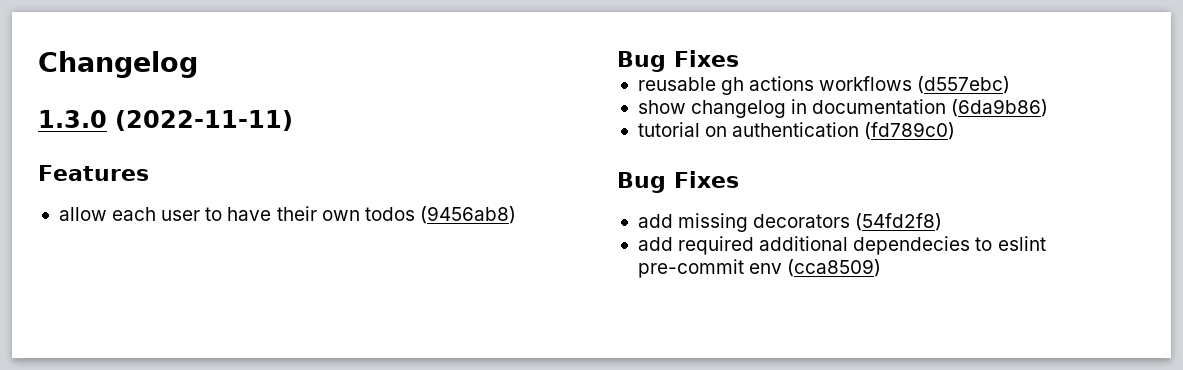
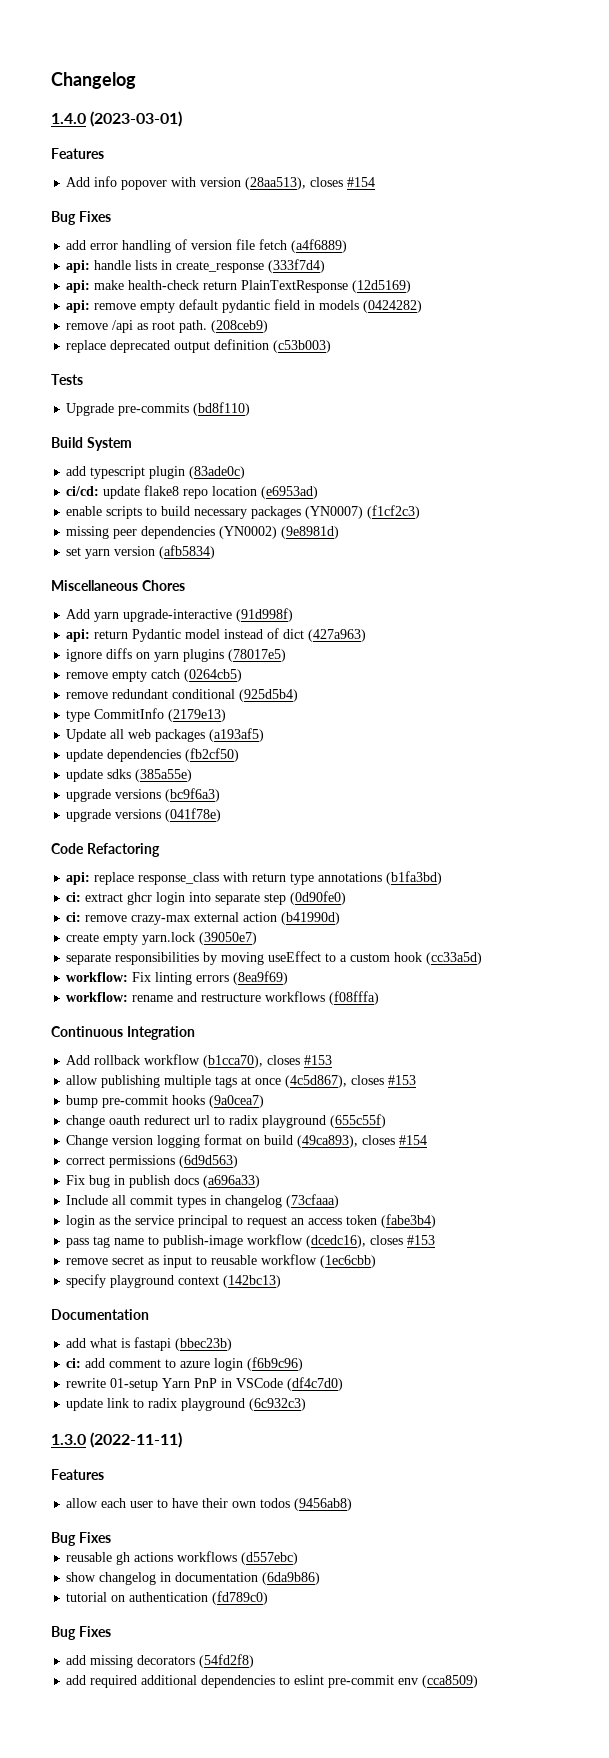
+ 1.4.0 (2023-03-01)
+ Features
+ Add info popover with version (28aa513), closes #154
+ Bug Fixes
+ add error handling of version file fetch (a4f6889)
+ api: handle lists in create_response (333f7d4)
+ api: make health-check return PlainTextResponse (12d5169)
+ api: remove empty default pydantic field in models (0424282)
+ remove /api as root path. (208ceb9)
+ replace deprecated output definition (c53b003)
+ Tests
+ Upgrade pre-commits (bd8f110)
+ Build System
+ add typescript plugin (83ade0c)
+ ci/cd: update flake8 repo location (e6953ad)
+ enable scripts to build necessary packages (YN0007) (f1cf2c3)
+ missing peer dependencies (YN0002) (9e8981d)
+ set yarn version (afb5834)
+ Miscellaneous Chores
+ Add yarn upgrade-interactive (91d998f)
+ api: return Pydantic model instead of dict (427a963)
+ ignore diffs on yarn plugins (78017e5)
+ remove empty catch (0264cb5)
+ remove redundant conditional (925d5b4)
+ type CommitInfo (2179e13)
+ Update all web packages (a193af5)
+ update dependencies (fb2cf50)
+ update sdks (385a55e)
+ upgrade versions (bc9f6a3)
+ upgrade versions (041f78e)
+ Code Refactoring
+ api: replace response_class with return type annotations (b1fa3bd)
+ ci: extract ghcr login into separate step (0d90fe0)
+ ci: remove crazy-max external action (b41990d)
+ create empty yarn.lock (39050e7)
+ separate responsibilities by moving useEffect to a custom hook (cc33a5d)
+ workflow: Fix linting errors (8ea9f69)
+ workflow: rename and restructure workflows (f08fffa)
+ Continuous Integration
+ Add rollback workflow (b1cca70), closes #153
+ allow publishing multiple tags at once (4c5d867), closes #153
+ bump pre-commit hooks (9a0cea7)
+ change oauth redurect url to radix playground (655c55f)
+ Change version logging format on build (49ca893), closes #154
+ correct permissions (6d9d563)
+ Fix bug in publish docs (a696a33)
+ Include all commit types in changelog (73cfaaa)
+ login as the service principal to request an access token (fabe3b4)
+ pass tag name to publish-image workflow (dcedc16), closes #153
+ remove secret as input to reusable workflow (1ec6cbb)
+ specify playground context (142bc13)
+ Documentation
+ add what is fastapi (bbec23b)
+ ci: add comment to azure login (f6b9c96)
+ rewrite 01-setup Yarn PnP in VSCode (df4c7d0)
+ update link to radix playground (6c932c3)
- add required additional dependecies to eslint pre-commit env (cca8509)
+ add required additional dependencies to eslint pre-commit env (cca8509)

